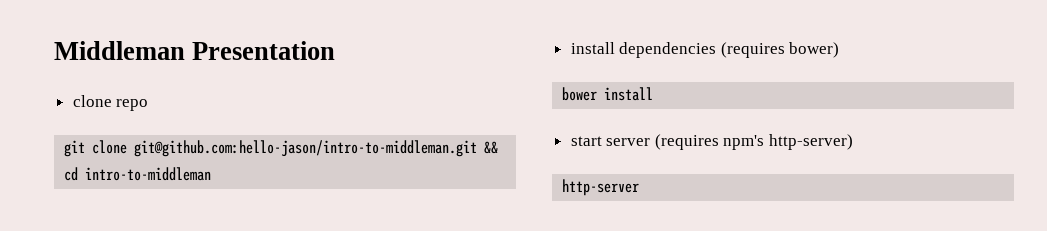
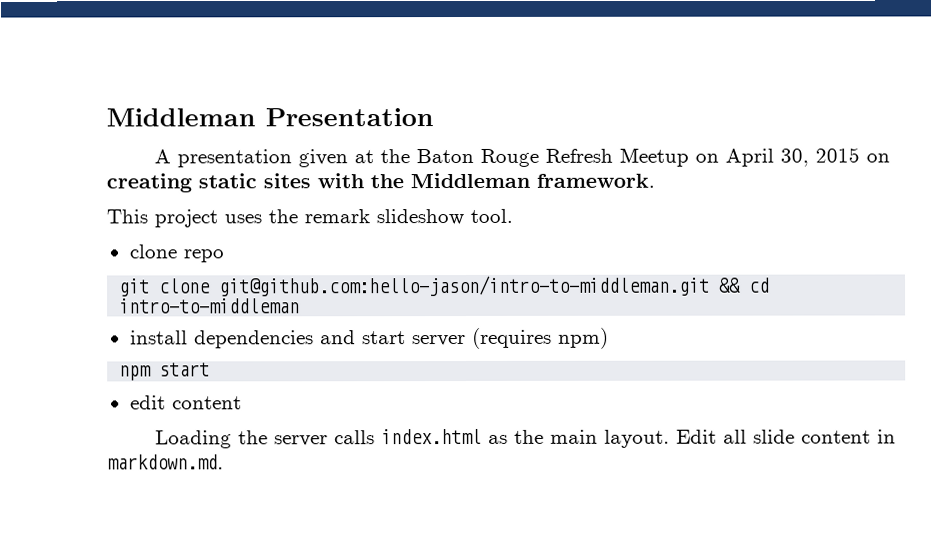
+ A presentation given at the Baton Rouge Refresh Meetup on April 30, 2015 on creating static sites with the Middleman framework.
+ This project uses the remark slideshow tool.
- install dependencies (requires bower)
- bower install
- start server (requires npm's http-server)
- http-server
+ install dependencies and start server (requires npm)
+ npm start
+ edit content
+ Loading the server calls index.html as the main layout. Edit all slide content in markdown.md.

